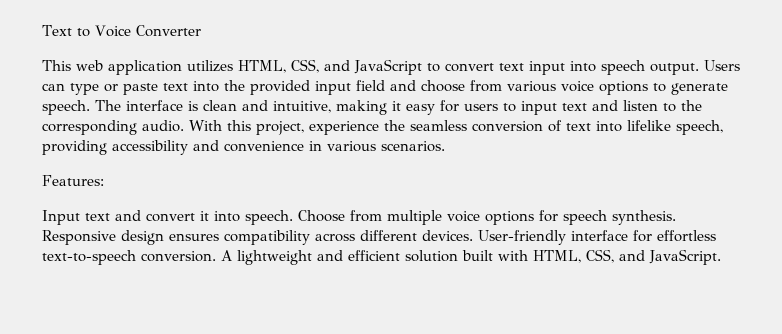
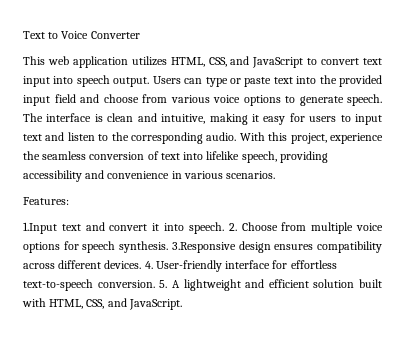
- Input text and convert it into speech.
+ 1.Input text and convert it into speech.
- Choose from multiple voice options for speech synthesis.
+ 2. Choose from multiple voice options for speech synthesis.
- Responsive design ensures compatibility across different devices.
+ 3.Responsive design ensures compatibility across different devices.
- User-friendly interface for effortless text-to-speech conversion.
+ 4. User-friendly interface for effortless text-to-speech conversion.
- A lightweight and efficient solution built with HTML, CSS, and JavaScript.
+ 5. A lightweight and efficient solution built with HTML, CSS, and JavaScript.

